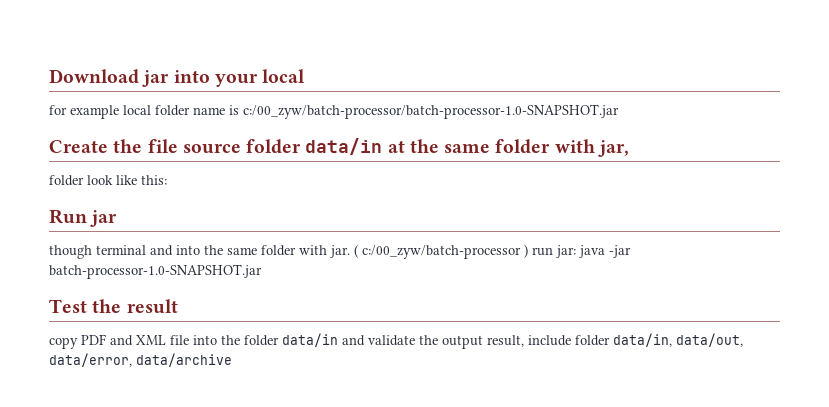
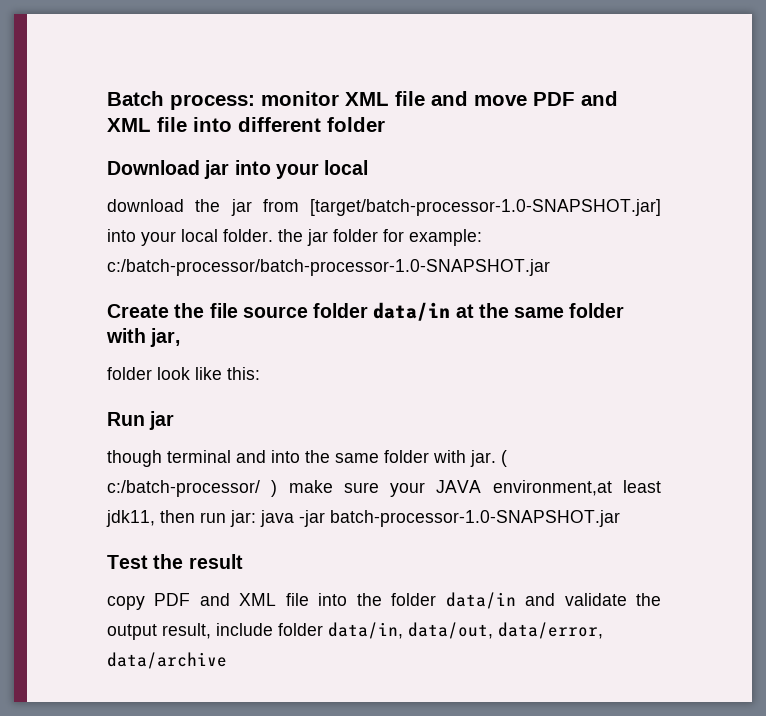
+ Batch process: monitor XML file and move PDF and XML file into different folder
- for example local folder name is c:/00_zyw/batch-processor/batch-processor-1.0-SNAPSHOT.jar
+ download the jar from [target/batch-processor-1.0-SNAPSHOT.jar] into your local folder. the jar folder for example: c:/batch-processor/batch-processor-1.0-SNAPSHOT.jar
- ( c:/00_zyw/batch-processor ) run jar: java -jar batch-processor-1.0-SNAPSHOT.jar
+ ( c:/batch-processor/ ) make sure your JAVA environment,at least jdk11, then run jar: java -jar batch-processor-1.0-SNAPSHOT.jar

